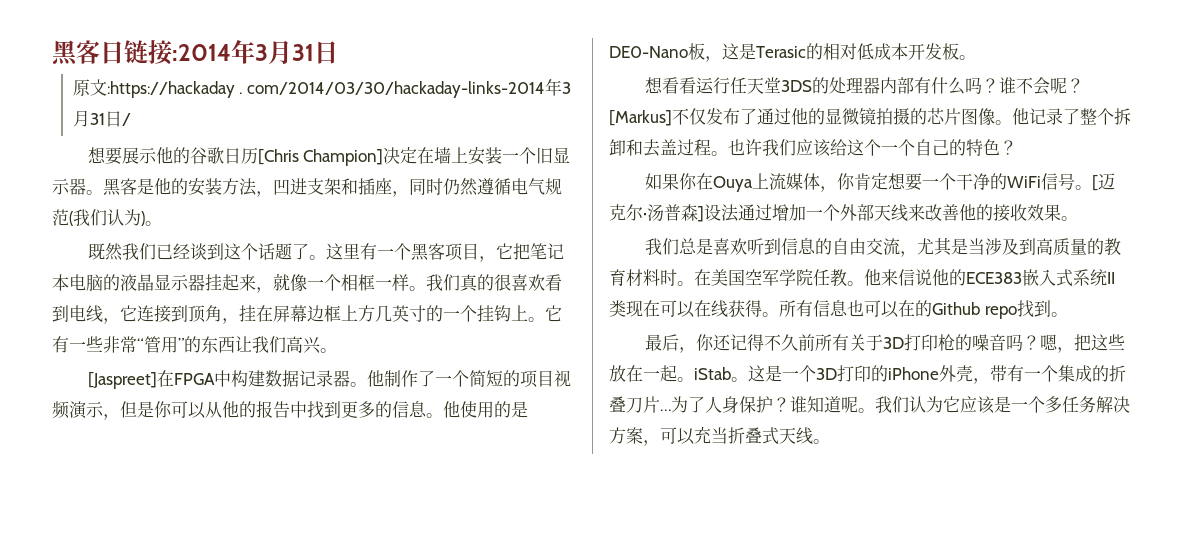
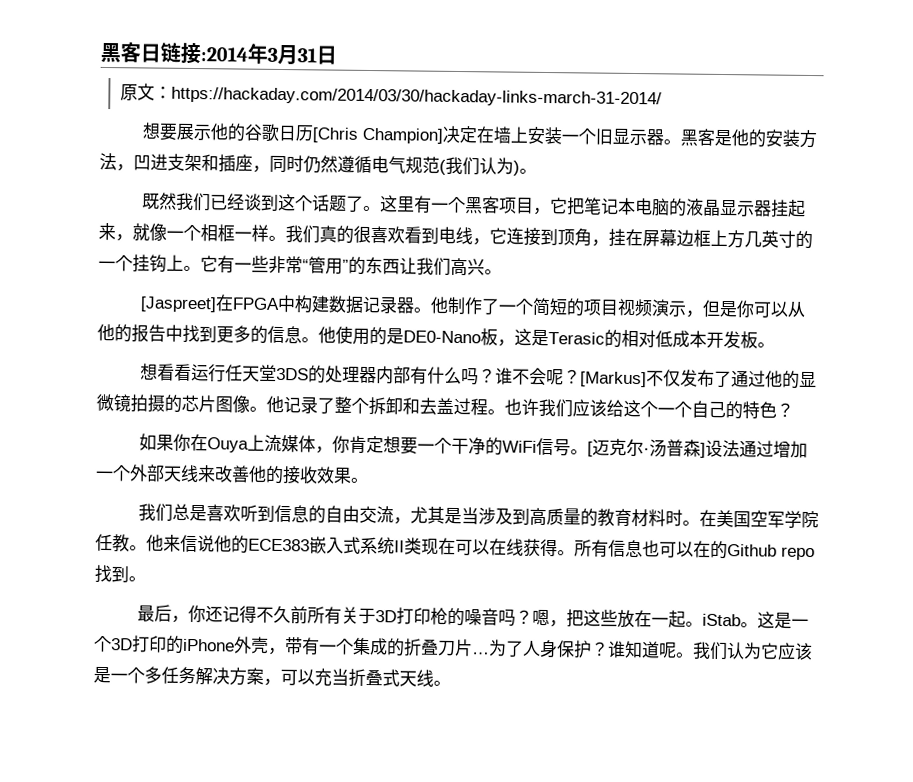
- 原文:https://hackaday . com/2014/03/30/hackaday-links-2014年3月31日/
+ 原文：https://hackaday.com/2014/03/30/hackaday-links-march-31-2014/

